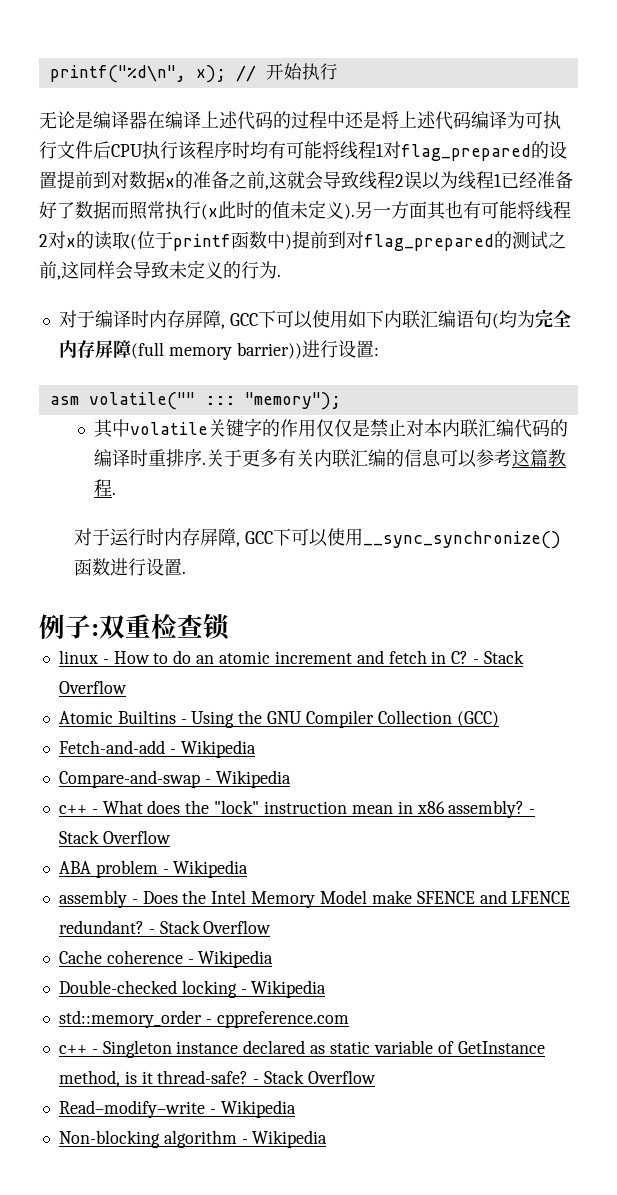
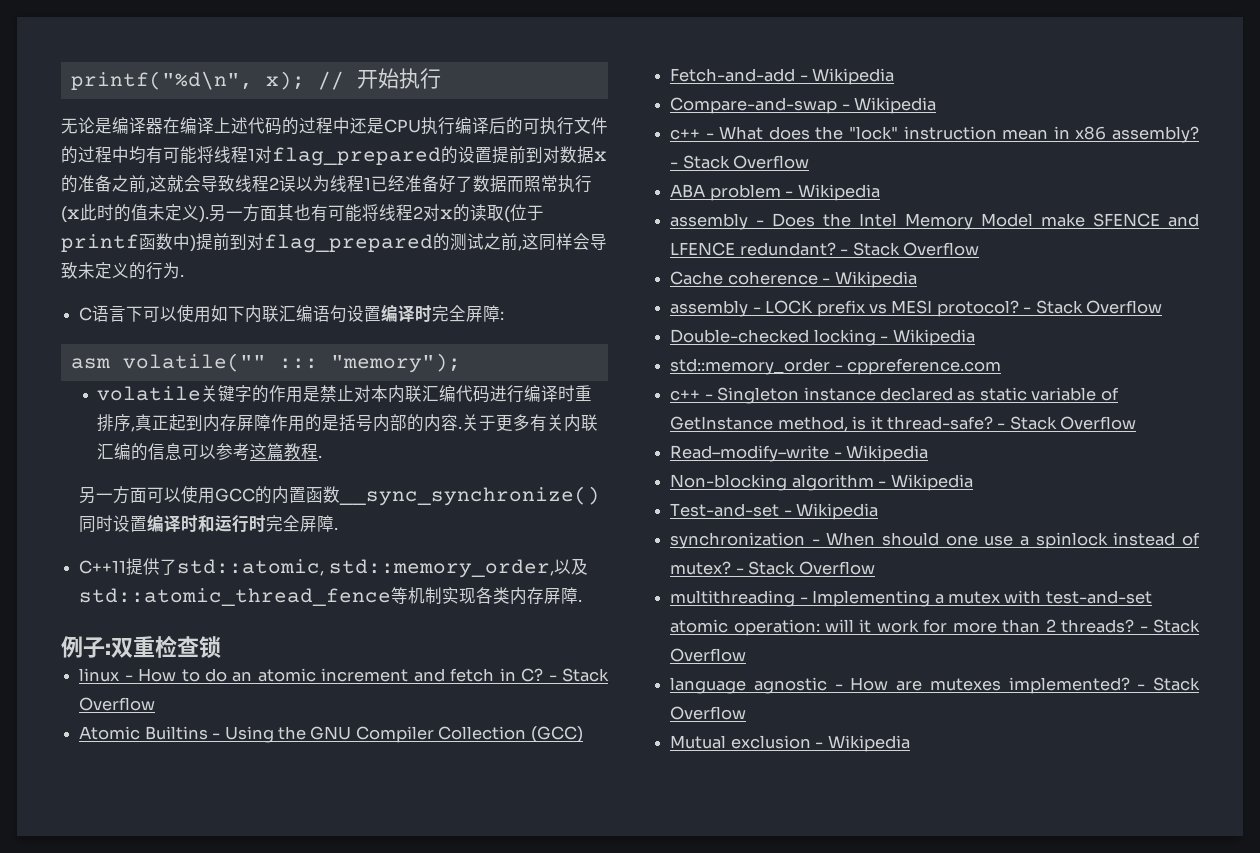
- 无论是编译器在编译上述代码的过程中还是将上述代码编译为可执行文件后CPU执行该程序时均有可能将线程1对flag_prepared的设置提前到对数据x的准备之前,这就会导致线程2误以为线程1已经准备好了数据而照常执行(x此时的值未定义).
+ 无论是编译器在编译上述代码的过程中还是CPU执行编译后的可执行文件的过程中均有可能将线程1对flag_prepared的设置提前到对数据x的准备之前,这就会导致线程2误以为线程1已经准备好了数据而照常执行(x此时的值未定义).
- 对于编译时内存屏障, GCC下可以使用如下内联汇编语句(均为完全内存屏障(full memory barrier))进行设置:
+ C语言下可以使用如下内联汇编语句设置编译时完全屏障:
- 其中volatile关键字的作用仅仅是禁止对本内联汇编代码的编译时重排序.
+ volatile关键字的作用是禁止对本内联汇编代码进行编译时重排序,真正起到内存屏障作用的是括号内部的内容.
- 对于运行时内存屏障, GCC下可以使用__sync_synchronize()函数进行设置.
+ 另一方面可以使用GCC的内置函数__sync_synchronize()同时设置编译时和运行时完全屏障.
+ C++11提供了std::atomic, std::memory_order,以及std::atomic_thread_fence等机制实现各类内存屏障.
+ assembly - LOCK prefix vs MESI protocol? - Stack Overflow
+ Test-and-set - Wikipedia
+ synchronization - When should one use a spinlock instead of mutex? - Stack Overflow
+ multithreading - Implementing a mutex with test-and-set atomic operation: will it work for more than 2 threads? - Stack Overflow
+ language agnostic - How are mutexes implemented? - Stack Overflow
+ Mutual exclusion - Wikipedia

